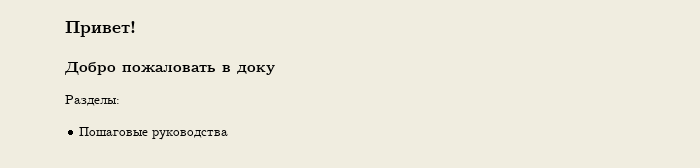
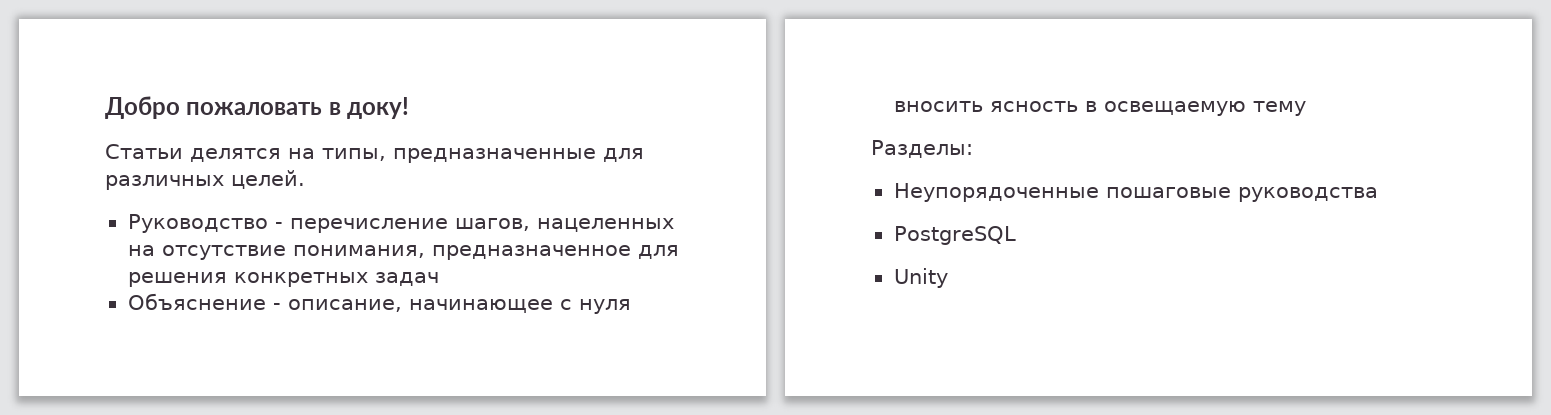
- Привет!
- Добро пожаловать в доку
+ Добро пожаловать в доку!
+ Статьи делятся на типы, предназначенные для различных целей.
+ Руководство - перечисление шагов, нацеленных на отсутствие понимания, предназначенное для решения конкретных задач
+ Объяснение - описание, начинающее с нуля вносить ясность в освещаемую тему
- Пошаговые руководства
+ Неупорядоченные пошаговые руководства
+ PostgreSQL
+ Unity

